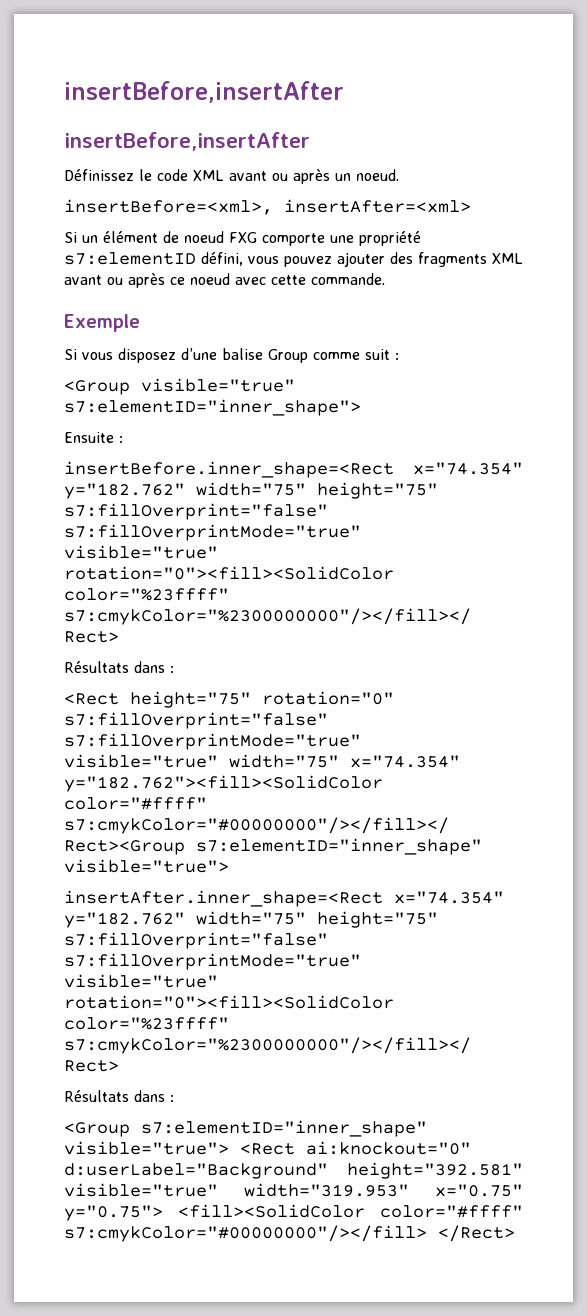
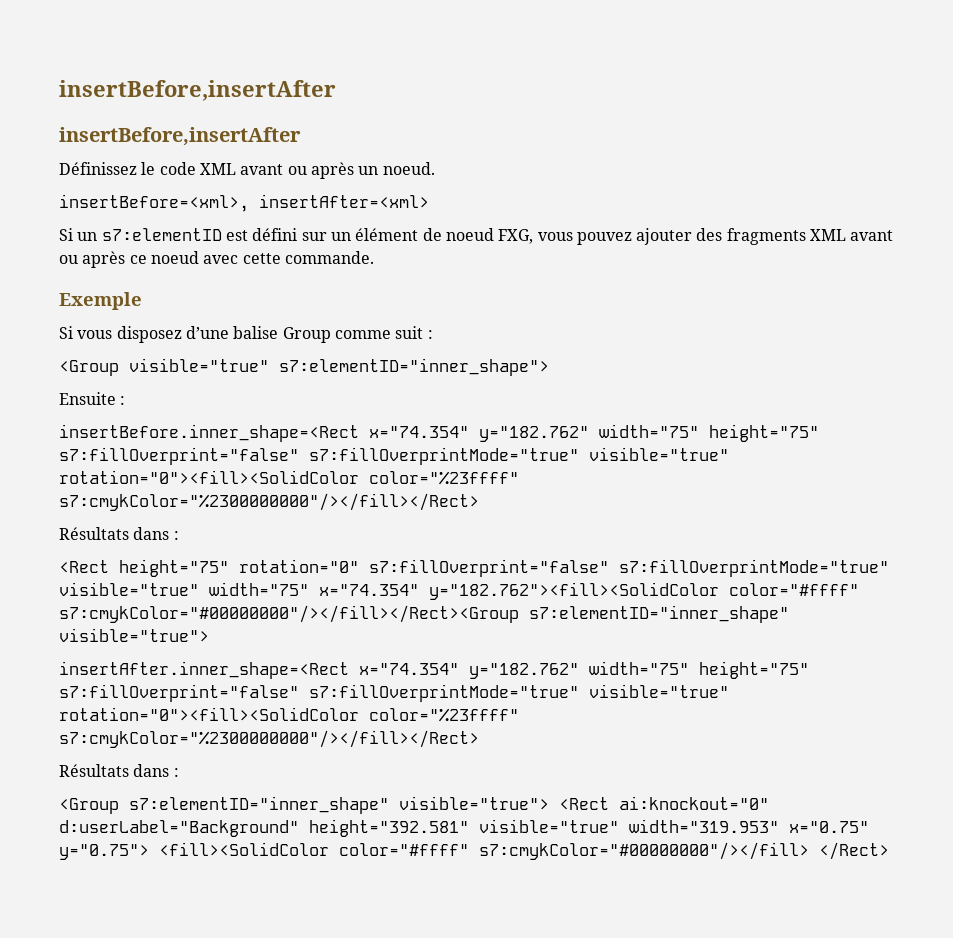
- Si un élément de noeud FXG comporte une propriété s7:elementID défini, vous pouvez ajouter des fragments XML avant ou après ce noeud avec cette commande.
+ Si un s7:elementID est défini sur un élément de noeud FXG, vous pouvez ajouter des fragments XML avant ou après ce noeud avec cette commande.

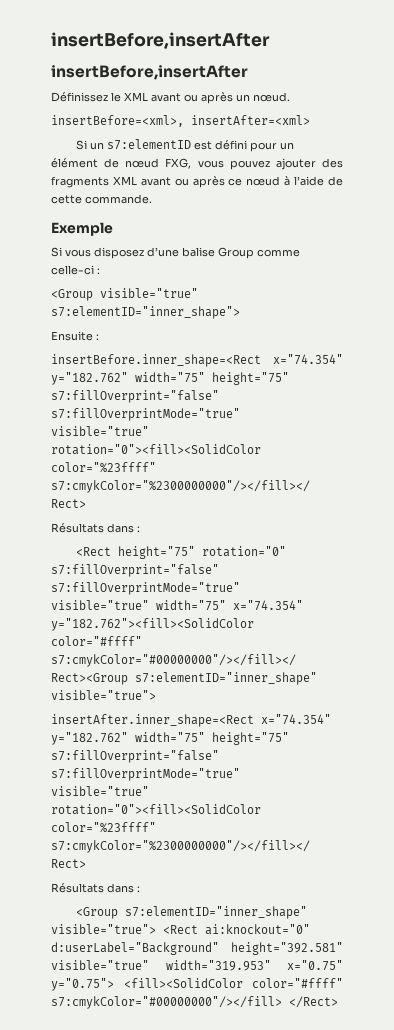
- Définissez le code XML avant ou après un noeud.
+ Définissez le XML avant ou après un nœud.
- Si un s7:elementID est défini sur un élément de noeud FXG, vous pouvez ajouter des fragments XML avant ou après ce noeud avec cette commande.
+ Si un s7:elementID est défini pour un élément de nœud FXG, vous pouvez ajouter des fragments XML avant ou après ce nœud à l’aide de cette commande.
- Si vous disposez d’une balise Group comme suit :
+ Si vous disposez d’une balise Group comme celle-ci :

